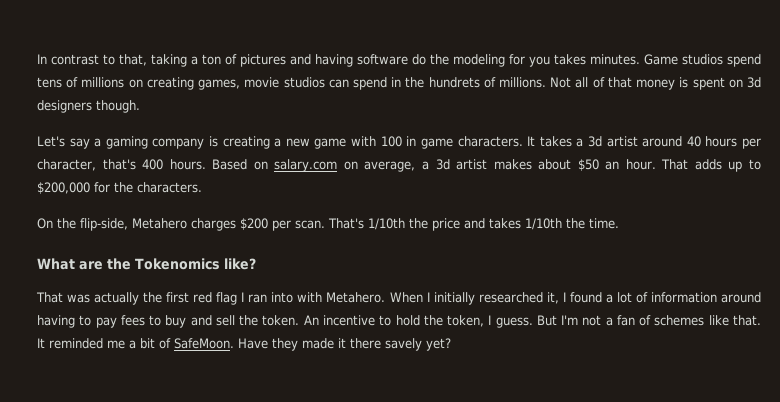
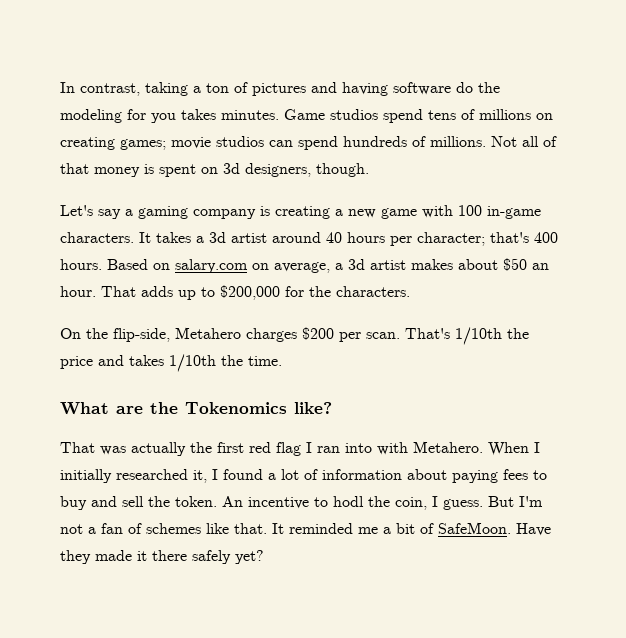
- In contrast to that, taking a ton of pictures and having software do the modeling for you takes minutes.
+ In contrast, taking a ton of pictures and having software do the modeling for you takes minutes.
- Game studios spend tens of millions on creating games, movie studios can spend in the hundrets of millions.
+ Game studios spend tens of millions on creating games; movie studios can spend hundreds of millions.
- Not all of that money is spent on 3d designers though.
+ Not all of that money is spent on 3d designers, though.
- Let's say a gaming company is creating a new game with 100 in game characters.
+ Let's say a gaming company is creating a new game with 100 in-game characters.
- It takes a 3d artist around 40 hours per character, that's 400 hours.
+ It takes a 3d artist around 40 hours per character; that's 400 hours.
- When I initially researched it, I found a lot of information around having to pay fees to buy and sell the token.
+ When I initially researched it, I found a lot of information about paying fees to buy and sell the token.
- An incentive to hold the token, I guess.
+ An incentive to hodl the coin, I guess.
- Have they made it there savely yet?
+ Have they made it there safely yet?

